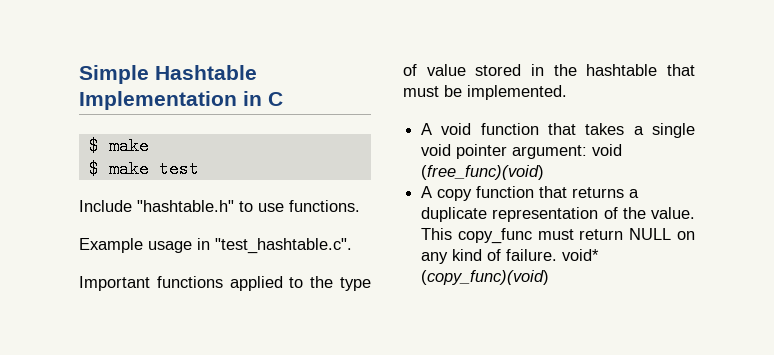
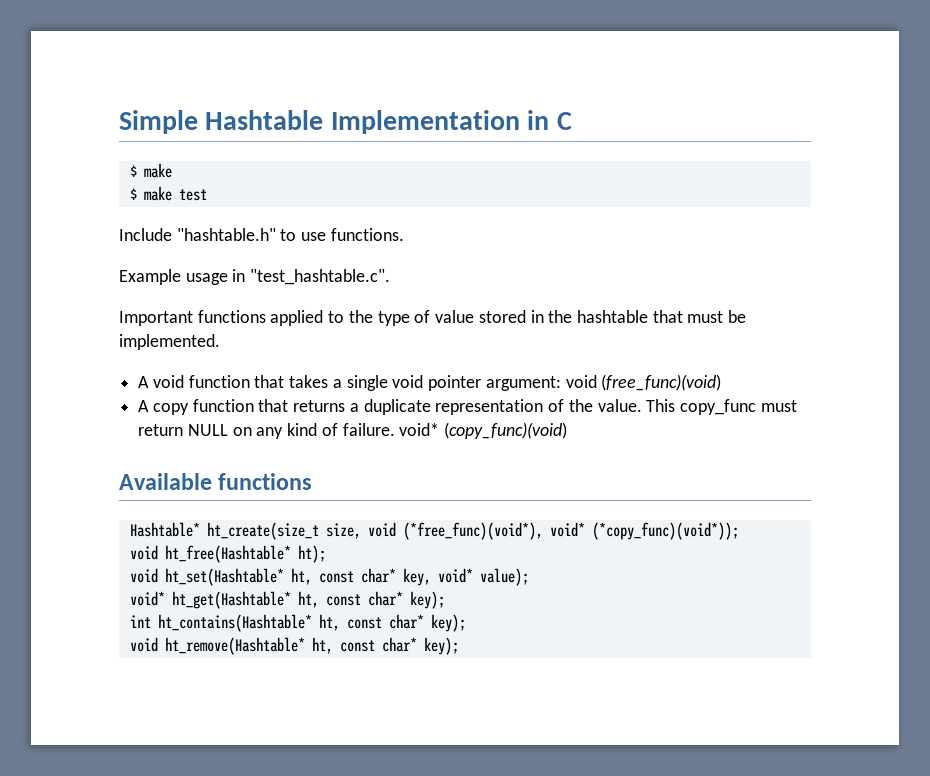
+ Available functions
+ Hashtable* ht_create(size_t size, void (*free_func)(void*), void* (*copy_func)(void*));
+ void ht_free(Hashtable* ht);
+ void ht_set(Hashtable* ht, const char* key, void* value);
+ void* ht_get(Hashtable* ht, const char* key);
+ int ht_contains(Hashtable* ht, const char* key);
+ void ht_remove(Hashtable* ht, const char* key);

